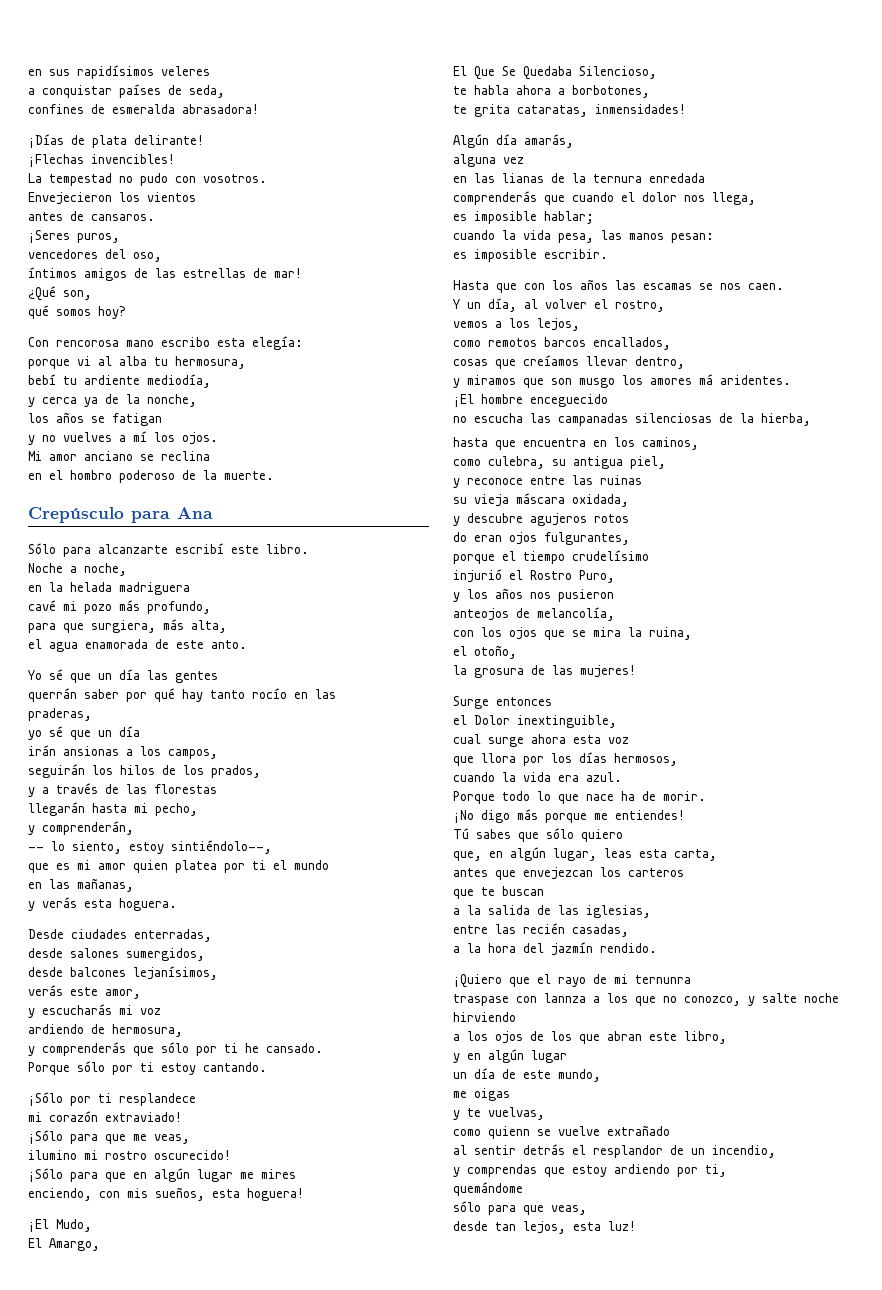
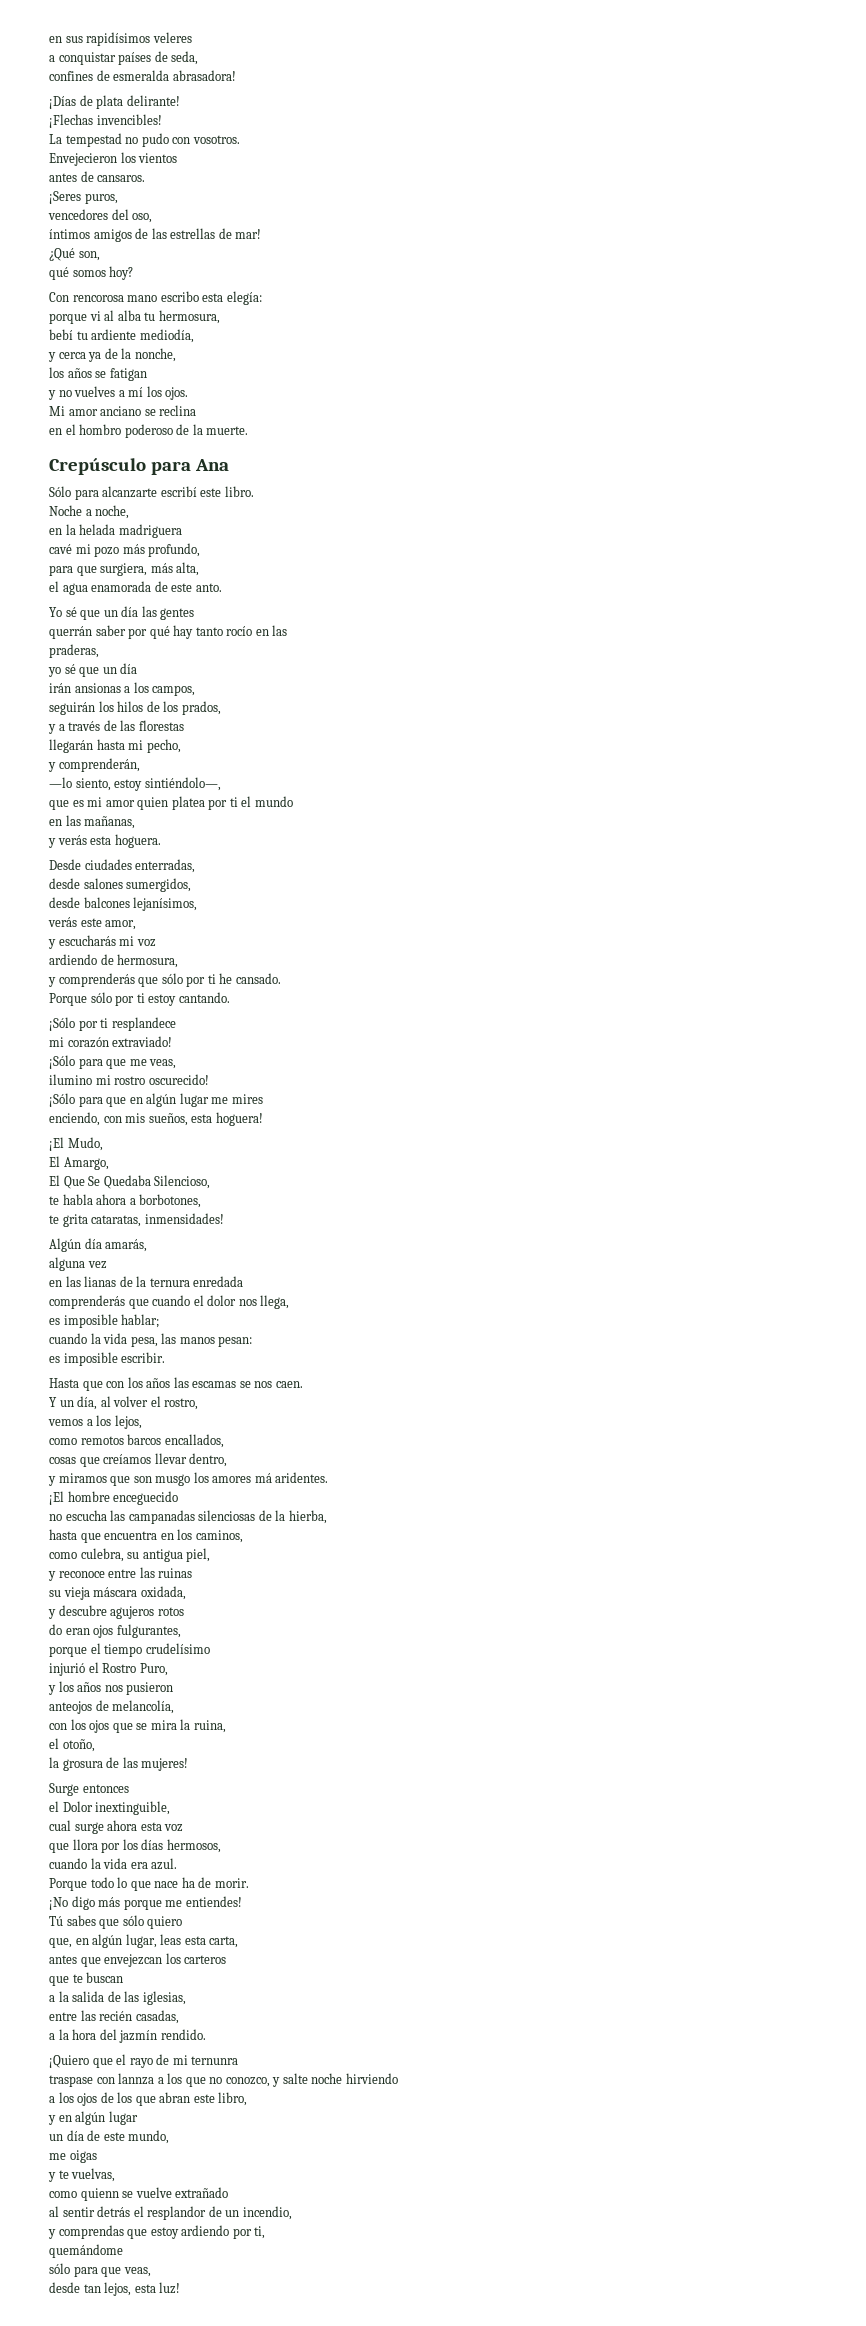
- -- lo siento, estoy sintiéndolo--,
+ —lo siento, estoy sintiéndolo—,

